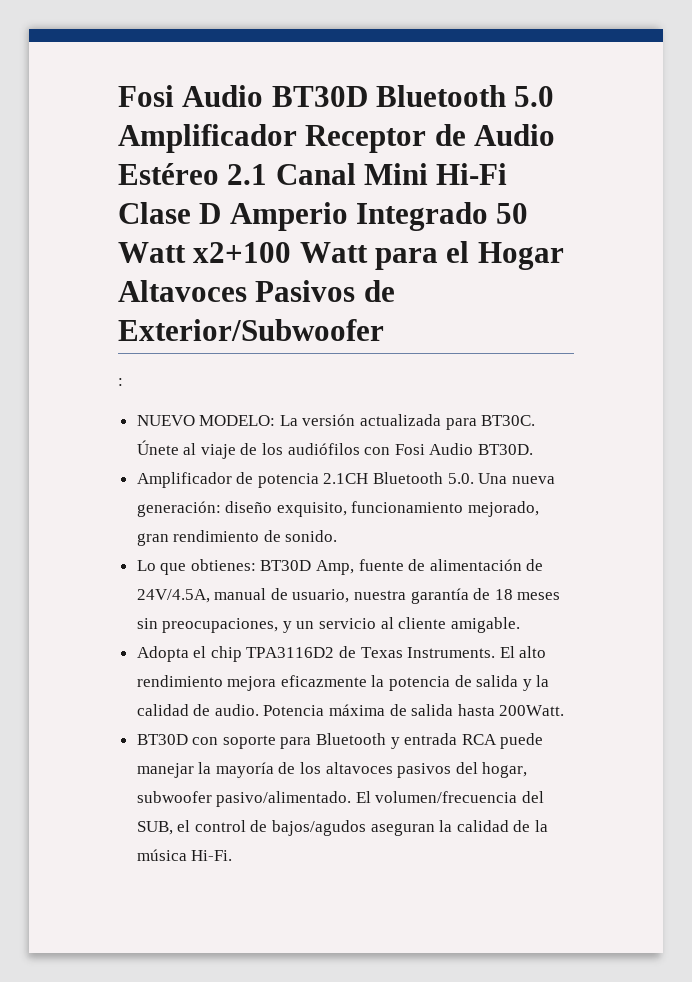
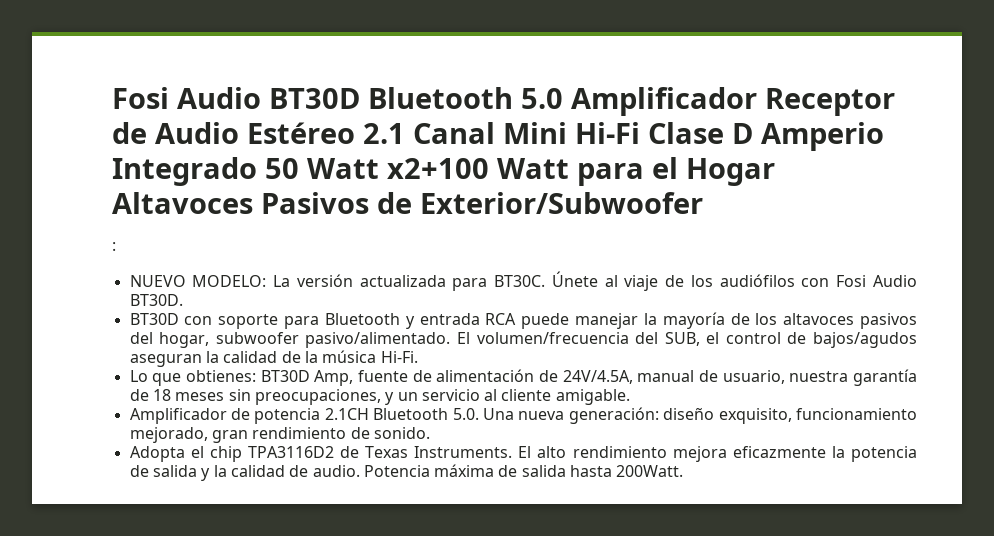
- Amplificador de potencia 2.1CH Bluetooth 5.0. Una nueva generación: diseño exquisito, funcionamiento mejorado, gran rendimiento de sonido.
- Lo que obtienes: BT30D Amp, fuente de alimentación de 24V/4.5A, manual de usuario, nuestra garantía de 18 meses sin preocupaciones, y un servicio al cliente amigable.
- Adopta el chip TPA3116D2 de Texas Instruments. El alto rendimiento mejora eficazmente la potencia de salida y la calidad de audio. Potencia máxima de salida hasta 200Watt.
+ Lo que obtienes: BT30D Amp, fuente de alimentación de 24V/4.5A, manual de usuario, nuestra garantía de 18 meses sin preocupaciones, y un servicio al cliente amigable.
+ Amplificador de potencia 2.1CH Bluetooth 5.0. Una nueva generación: diseño exquisito, funcionamiento mejorado, gran rendimiento de sonido.
+ Adopta el chip TPA3116D2 de Texas Instruments. El alto rendimiento mejora eficazmente la potencia de salida y la calidad de audio. Potencia máxima de salida hasta 200Watt.

